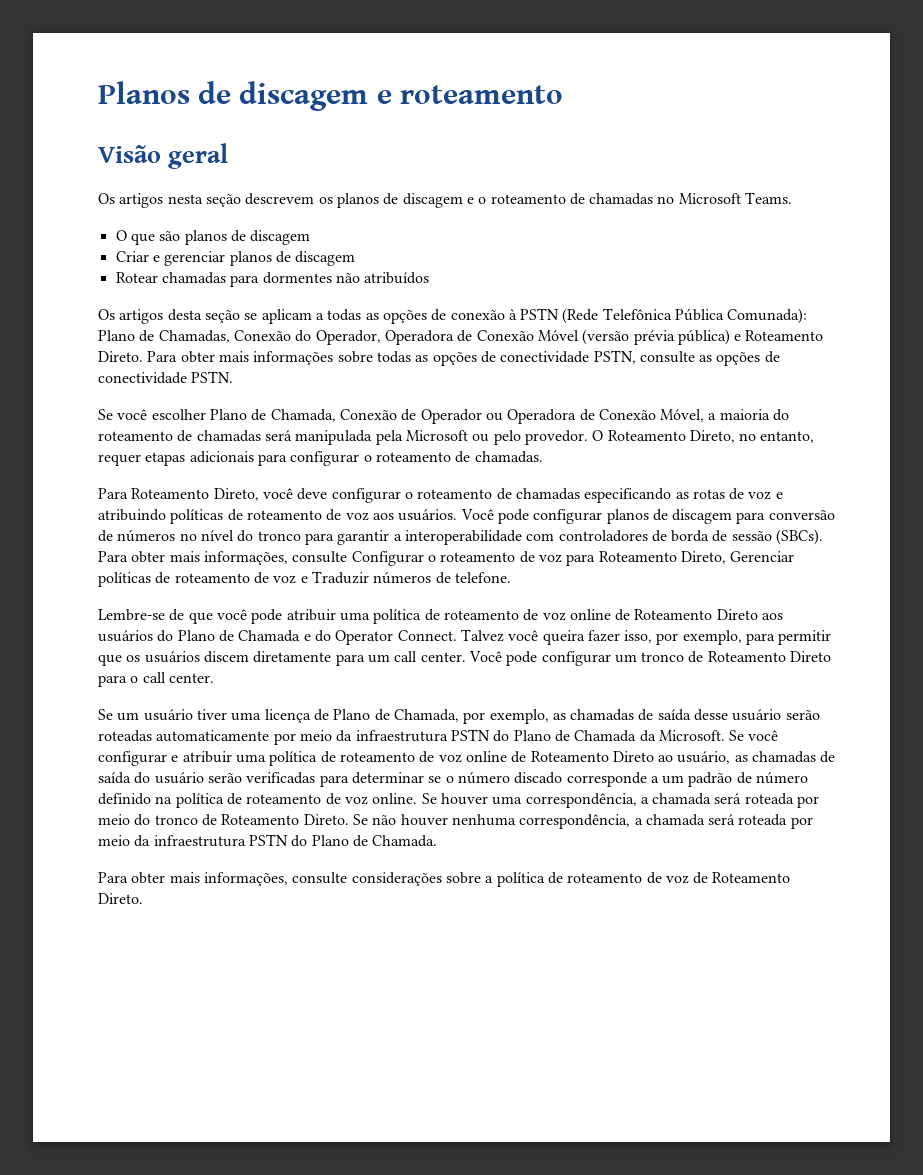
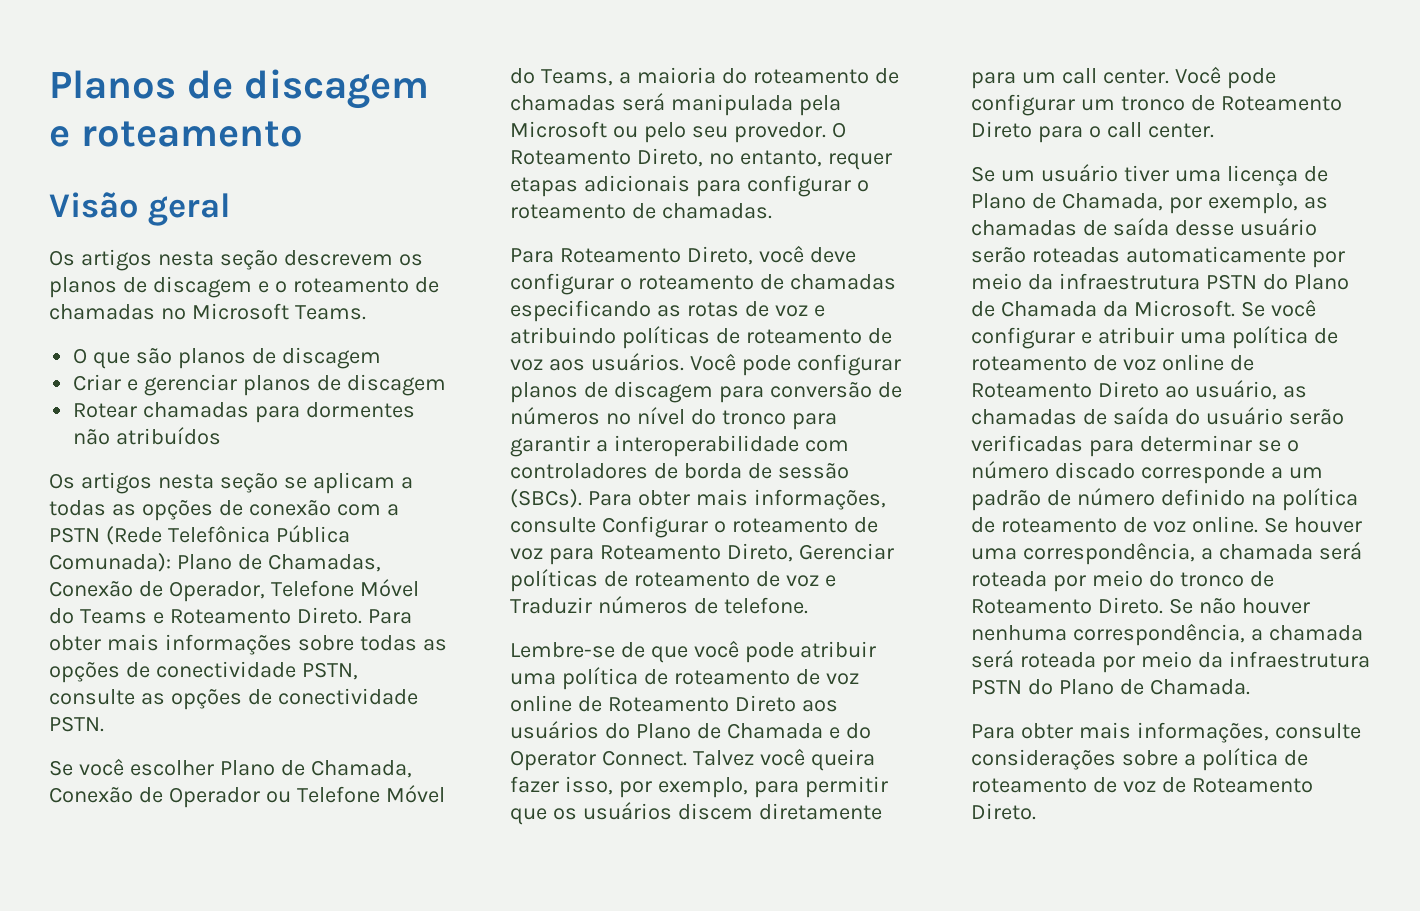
- Os artigos desta seção se aplicam a todas as opções de conexão à PSTN (Rede Telefônica Pública Comunada): Plano de Chamadas, Conexão do Operador, Operadora de Conexão Móvel (versão prévia pública) e Roteamento Direto.
+ Os artigos nesta seção se aplicam a todas as opções de conexão com a PSTN (Rede Telefônica Pública Comunada): Plano de Chamadas, Conexão de Operador, Telefone Móvel do Teams e Roteamento Direto.
- Se você escolher Plano de Chamada, Conexão de Operador ou Operadora de Conexão Móvel, a maioria do roteamento de chamadas será manipulada pela Microsoft ou pelo provedor.
+ Se você escolher Plano de Chamada, Conexão de Operador ou Telefone Móvel do Teams, a maioria do roteamento de chamadas será manipulada pela Microsoft ou pelo seu provedor.

